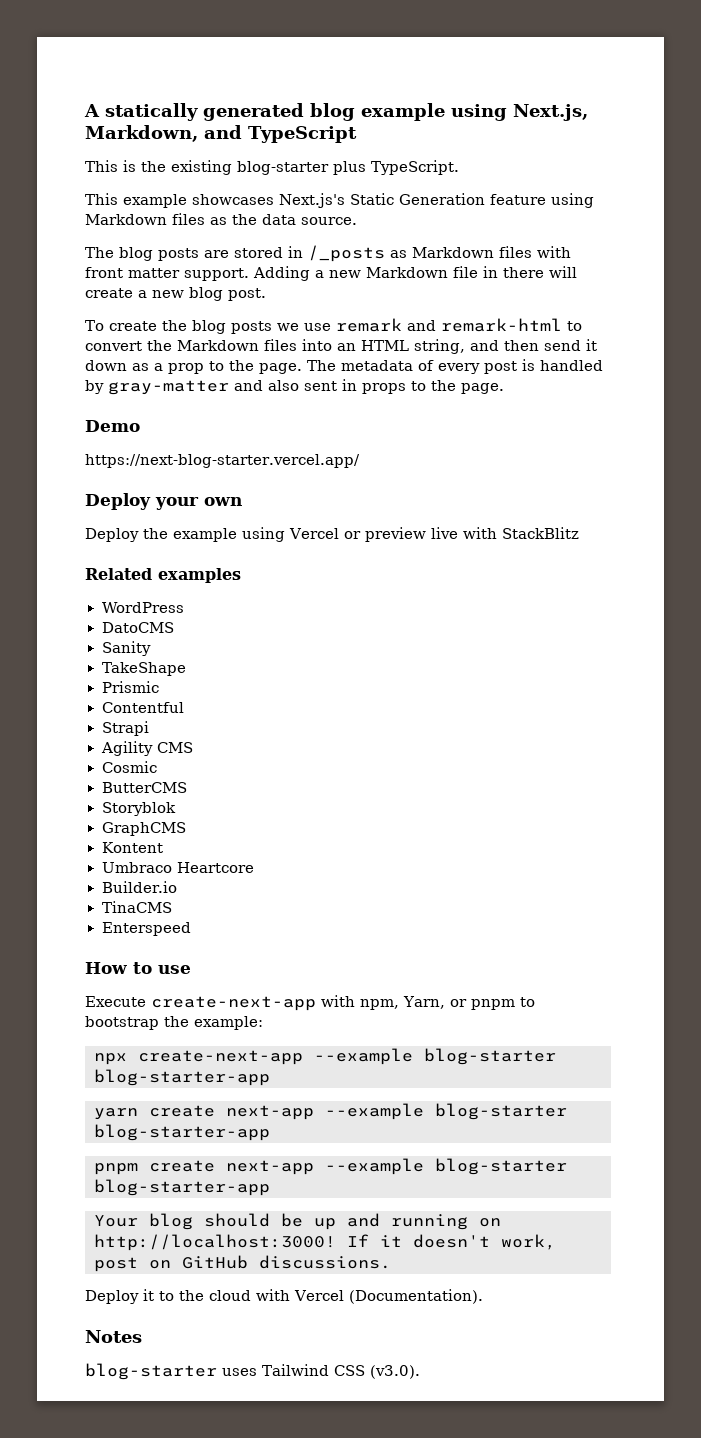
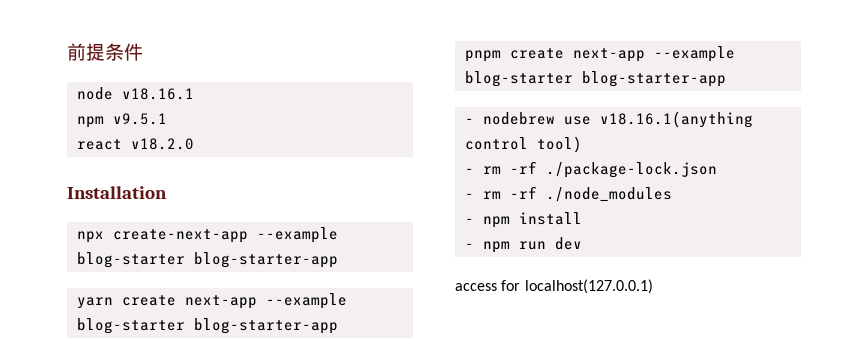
- A statically generated blog example using Next.js, Markdown, and TypeScript
- This is the existing blog-starter plus TypeScript.
- This example showcases Next.js's Static Generation feature using Markdown files as the data source.
- The blog posts are stored in /_posts as Markdown files with front matter support. Adding a new Markdown file in there will create a new blog post.
- To create the blog posts we use remark and remark-html to convert the Markdown files into an HTML string, and then send it down as a prop to the page. The metadata of every post is handled by gray-matter and also sent in props to the page.
- Demo
- https://next-blog-starter.vercel.app/
- Deploy your own
- Deploy the example using Vercel or preview live with StackBlitz
- Related examples
- WordPress
- DatoCMS
- Sanity
- TakeShape
- Prismic
- Contentful
- Strapi
- Agility CMS
- Cosmic
- ButterCMS
- Storyblok
- GraphCMS
- Kontent
- Umbraco Heartcore
- Builder.io
- TinaCMS
- Enterspeed
- How to use
- Execute create-next-app with npm, Yarn, or pnpm to bootstrap the example:
+ 前提条件
+ node v18.16.1
+ npm v9.5.1
+ react v18.2.0
+ Installation
- Your blog should be up and running on http://localhost:3000! If it doesn't work, post on GitHub discussions.
- Deploy it to the cloud with Vercel (Documentation).
- Notes
- blog-starter uses Tailwind CSS (v3.0).
+ - nodebrew use v18.16.1(anything control tool)
+ - rm -rf ./package-lock.json
+ - rm -rf ./node_modules
+ - npm install
+ - npm run dev
+ access for localhost(127.0.0.1)

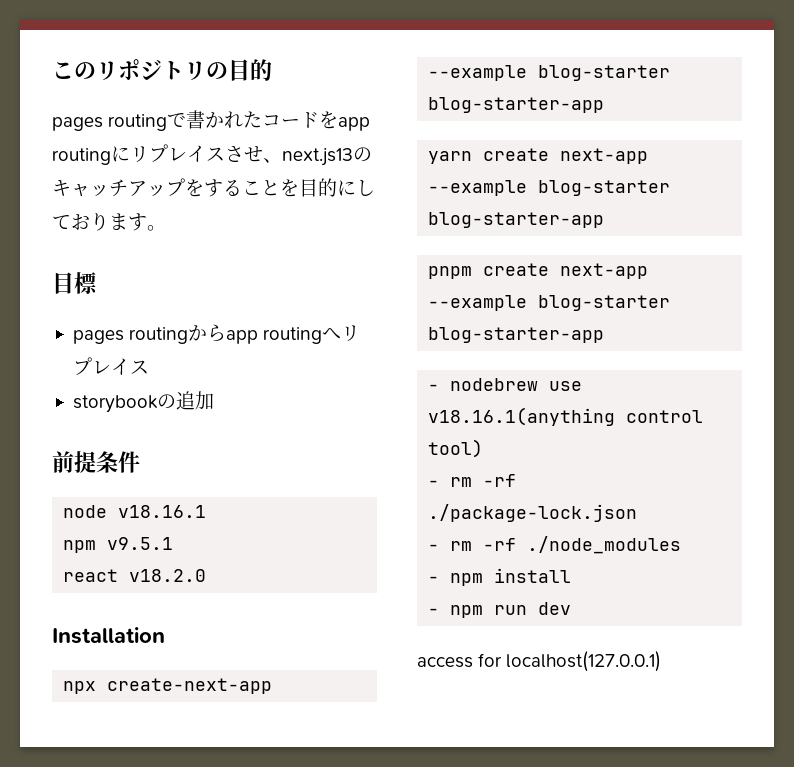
+ このリポジトリの目的
+ pages routingで書かれたコードをapp routingにリプレイスさせ、next.js13のキャッチアップをすることを目的にしております。
+ 目標
+ pages routingからapp routingへリプレイス
+ storybookの追加

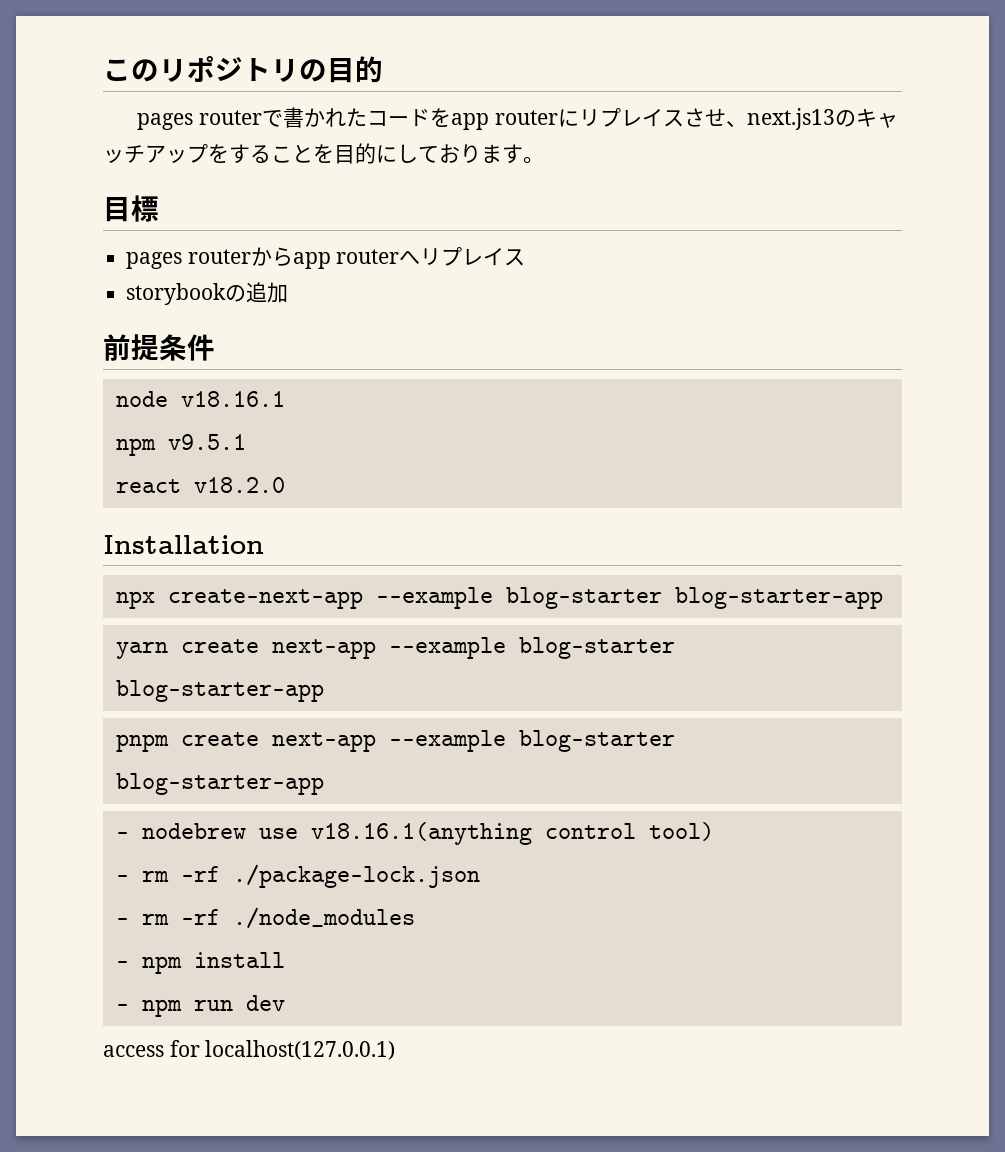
- pages routingで書かれたコードをapp routingにリプレイスさせ、next.js13のキャッチアップをすることを目的にしております。
+ pages routerで書かれたコードをapp routerにリプレイスさせ、next.js13のキャッチアップをすることを目的にしております。
- pages routingからapp routingへリプレイス
+ pages routerからapp routerへリプレイス

